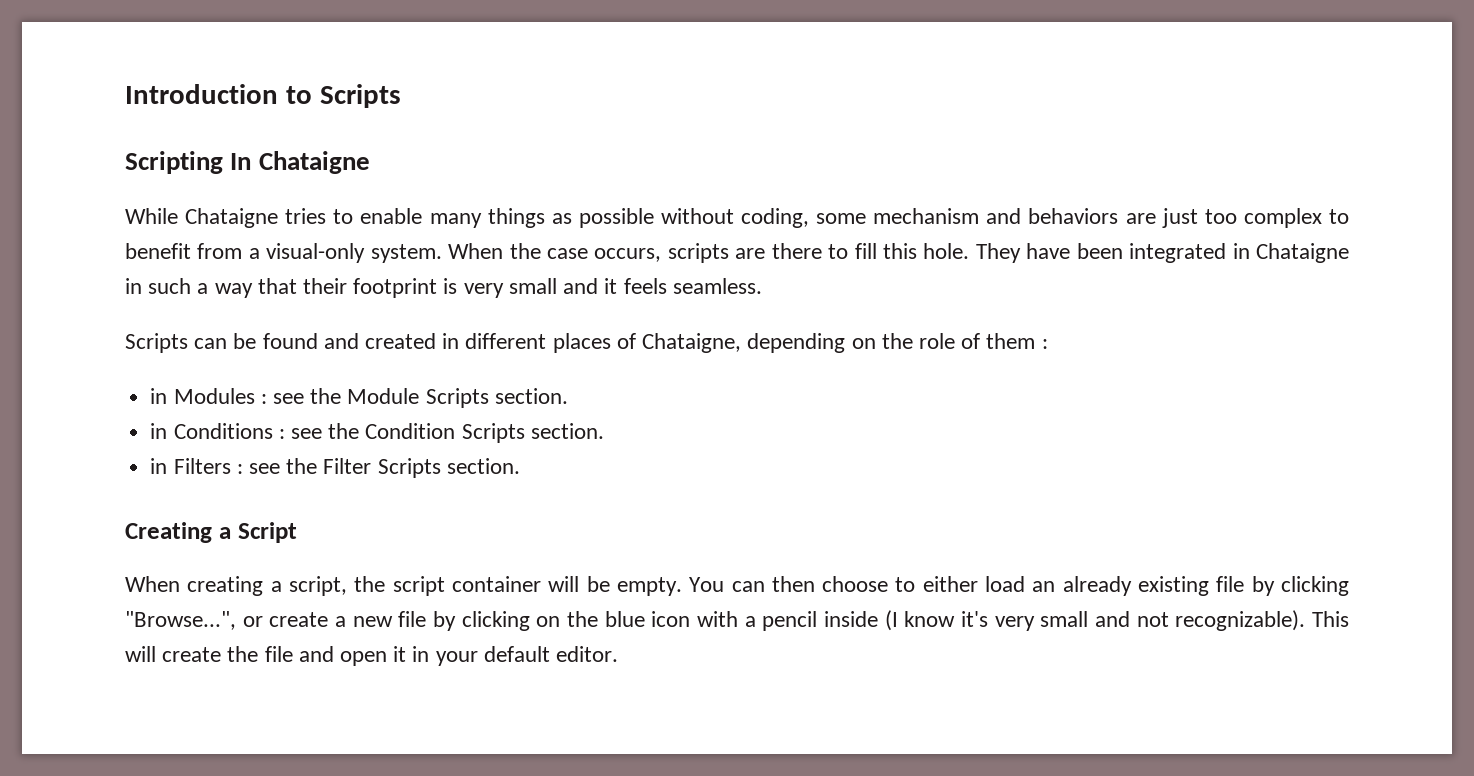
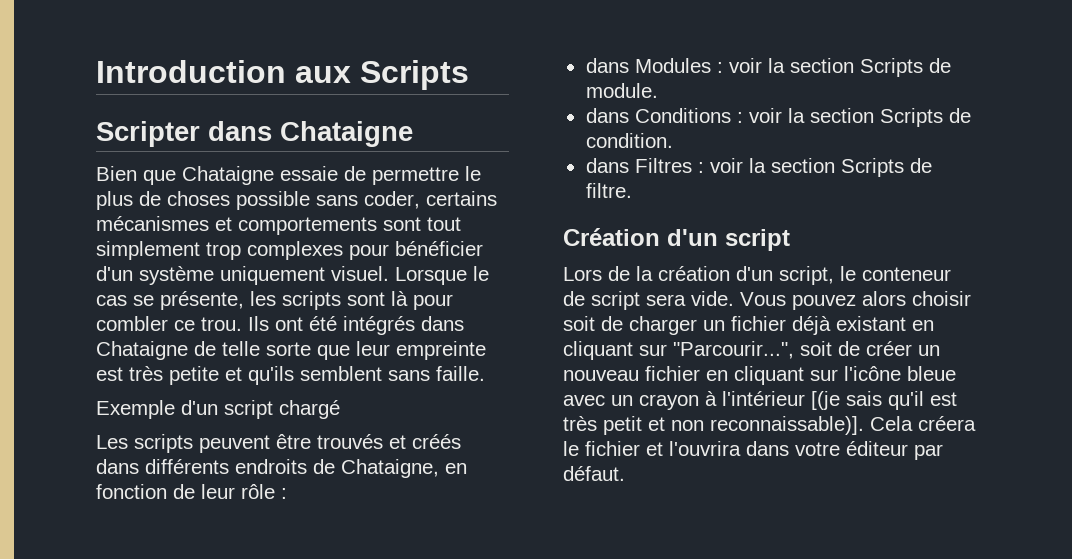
- Introduction to Scripts
+ Introduction aux Scripts
- Scripting In Chataigne
+ Scripter dans Chataigne
- While Chataigne tries to enable many things as possible without coding, some mechanism and behaviors are just too complex to benefit from a visual-only system. When the case occurs, scripts are there to fill this hole. They have been integrated in Chataigne in such a way that their footprint is very small and it feels seamless.
- Scripts can be found and created in different places of Chataigne, depending on the role of them :
+ Bien que Chataigne essaie de permettre le plus de choses possible sans coder, certains mécanismes et comportements sont tout simplement trop complexes pour bénéficier d'un système uniquement visuel. Lorsque le cas se présente, les scripts sont là pour combler ce trou. Ils ont été intégrés dans Chataigne de telle sorte que leur empreinte est très petite et qu'ils semblent sans faille.
+ Exemple d'un script chargé
+ Les scripts peuvent être trouvés et créés dans différents endroits de Chataigne, en fonction de leur rôle :
- in Modules : see the Module Scripts section.
- in Conditions : see the Condition Scripts section.
- in Filters : see the Filter Scripts section.
- Creating a Script
- When creating a script, the script container will be empty. You can then choose to either load an already existing file by clicking "Browse...", or create a new file by clicking on the blue icon with a pencil inside (I know it's very small and not recognizable). This will create the file and open it in your default editor.
+ dans Modules : voir la section Scripts de module.
+ dans Conditions : voir la section Scripts de condition.
+ dans Filtres : voir la section Scripts de filtre.
+ Création d'un script
+ Lors de la création d'un script, le conteneur de script sera vide. Vous pouvez alors choisir soit de charger un fichier déjà existant en cliquant sur "Parcourir...", soit de créer un nouveau fichier en cliquant sur l'icône bleue avec un crayon à l'intérieur [(je sais qu'il est très petit et non reconnaissable)]. Cela créera le fichier et l'ouvrira dans votre éditeur par défaut.

